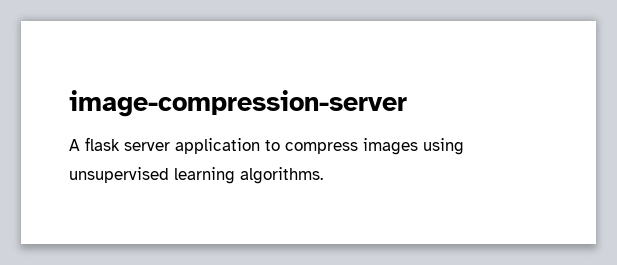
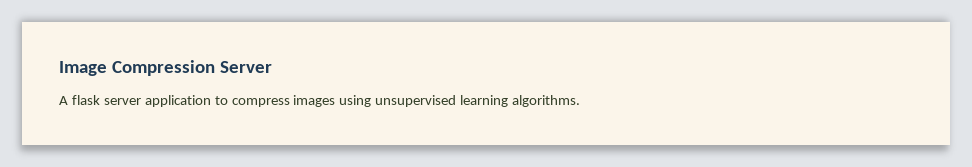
- image-compression-server
+ Image Compression Server

